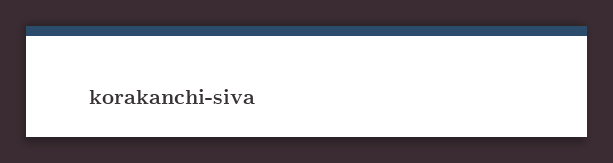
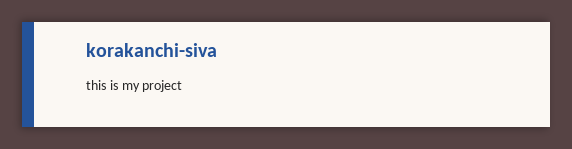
+ this is my project

